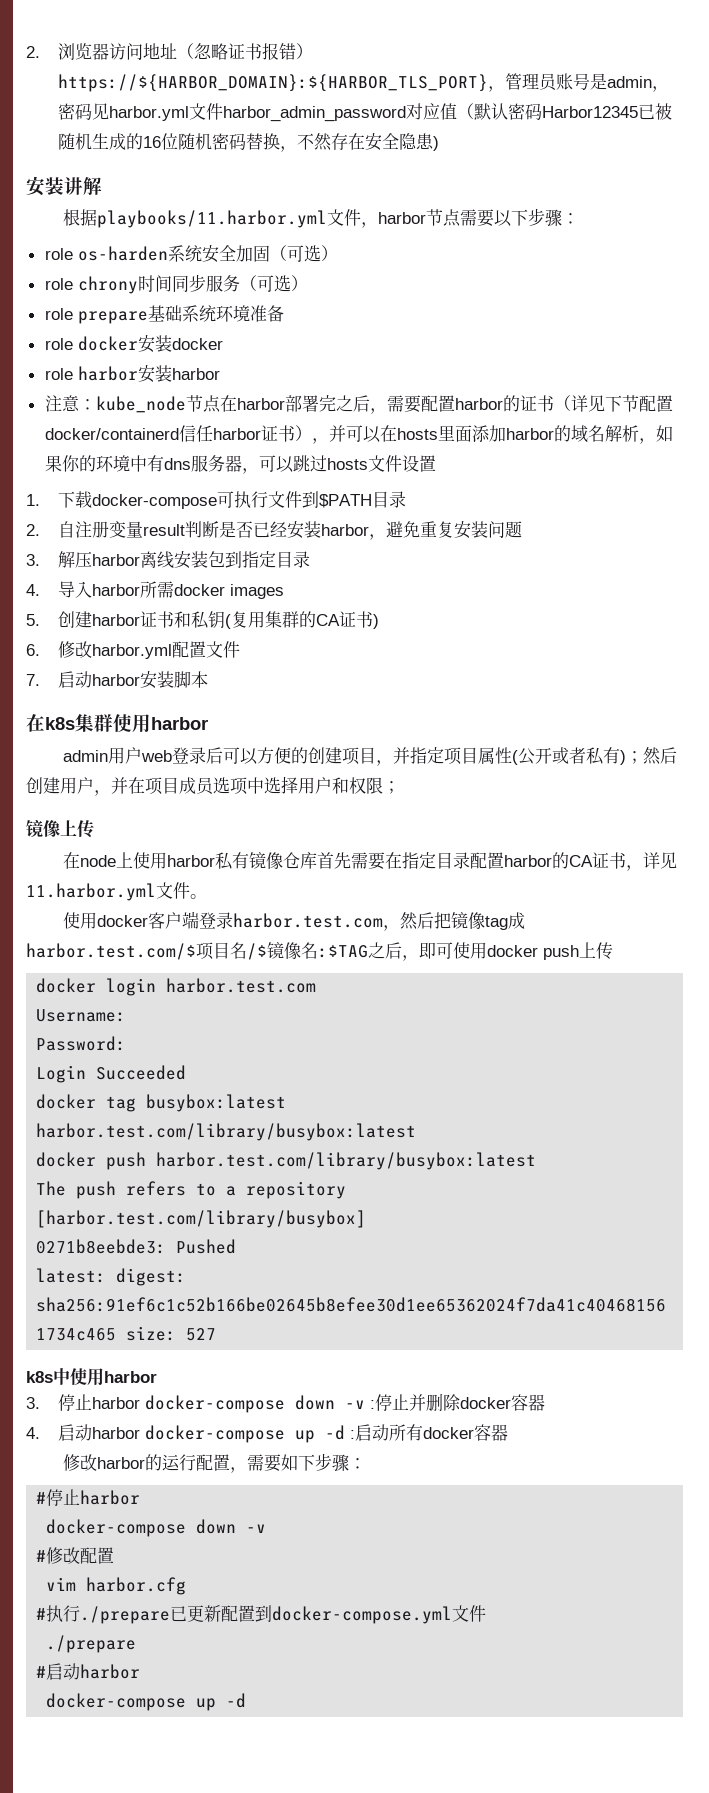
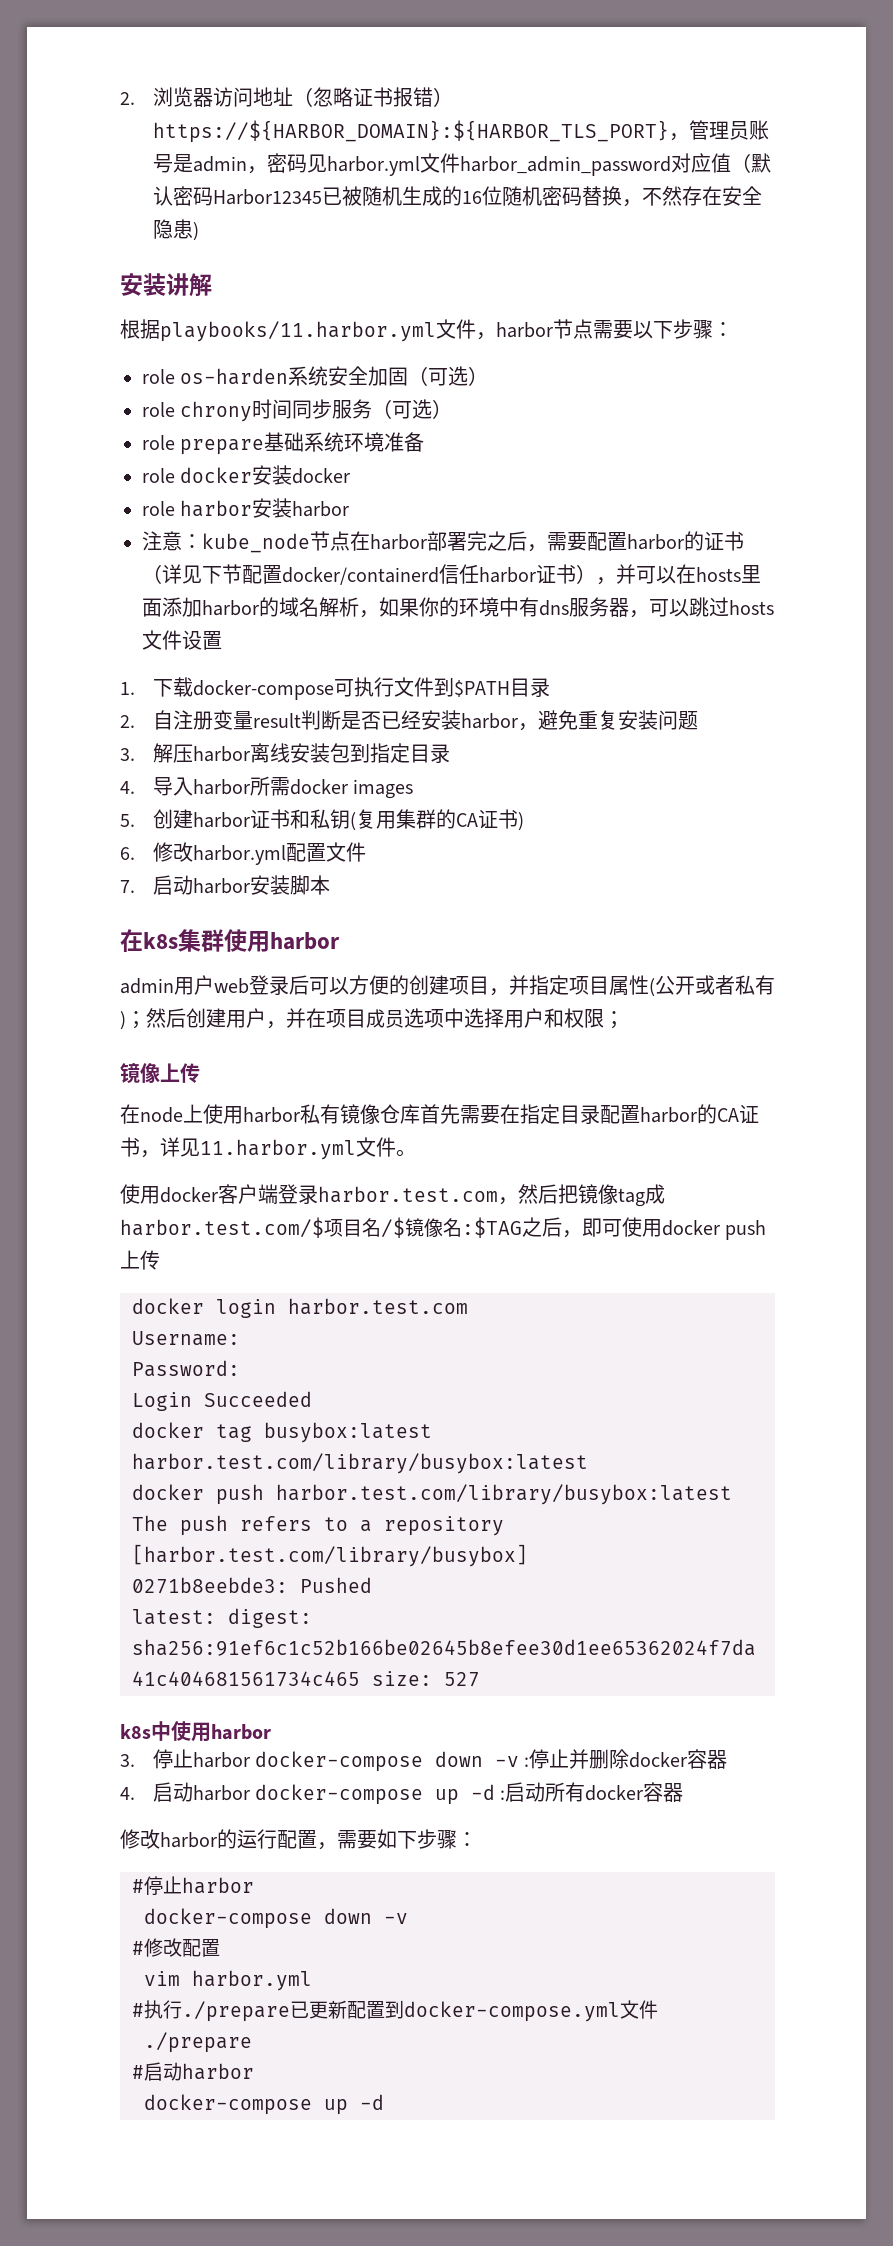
- vim harbor.cfg
+ vim harbor.yml

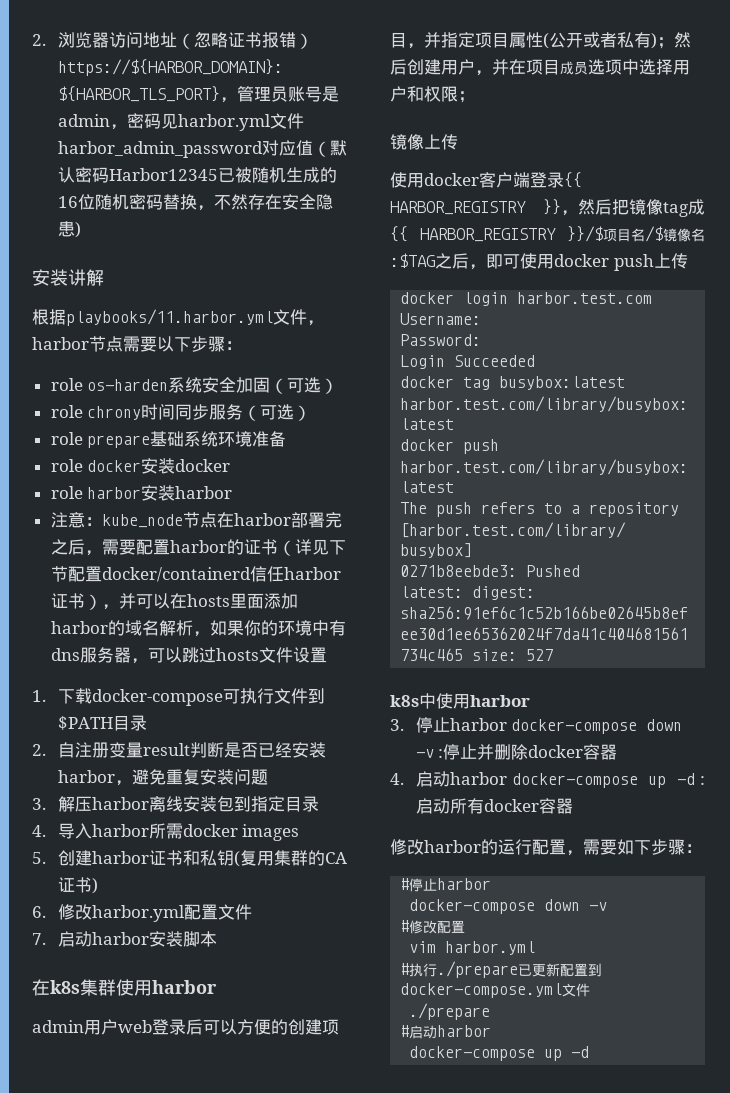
- 在node上使用harbor私有镜像仓库首先需要在指定目录配置harbor的CA证书，详见11.harbor.yml文件。
- 使用docker客户端登录harbor.test.com，然后把镜像tag成harbor.test.com/$项目名/$镜像名:$TAG之后，即可使用docker push上传
+ 使用docker客户端登录{{ HARBOR_REGISTRY }}，然后把镜像tag成{{ HARBOR_REGISTRY }}/$项目名/$镜像名:$TAG之后，即可使用docker push上传

